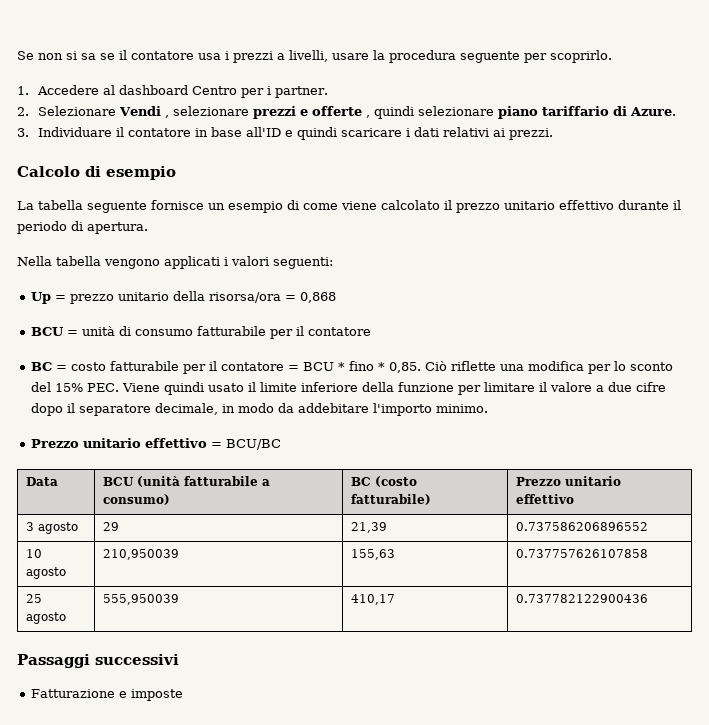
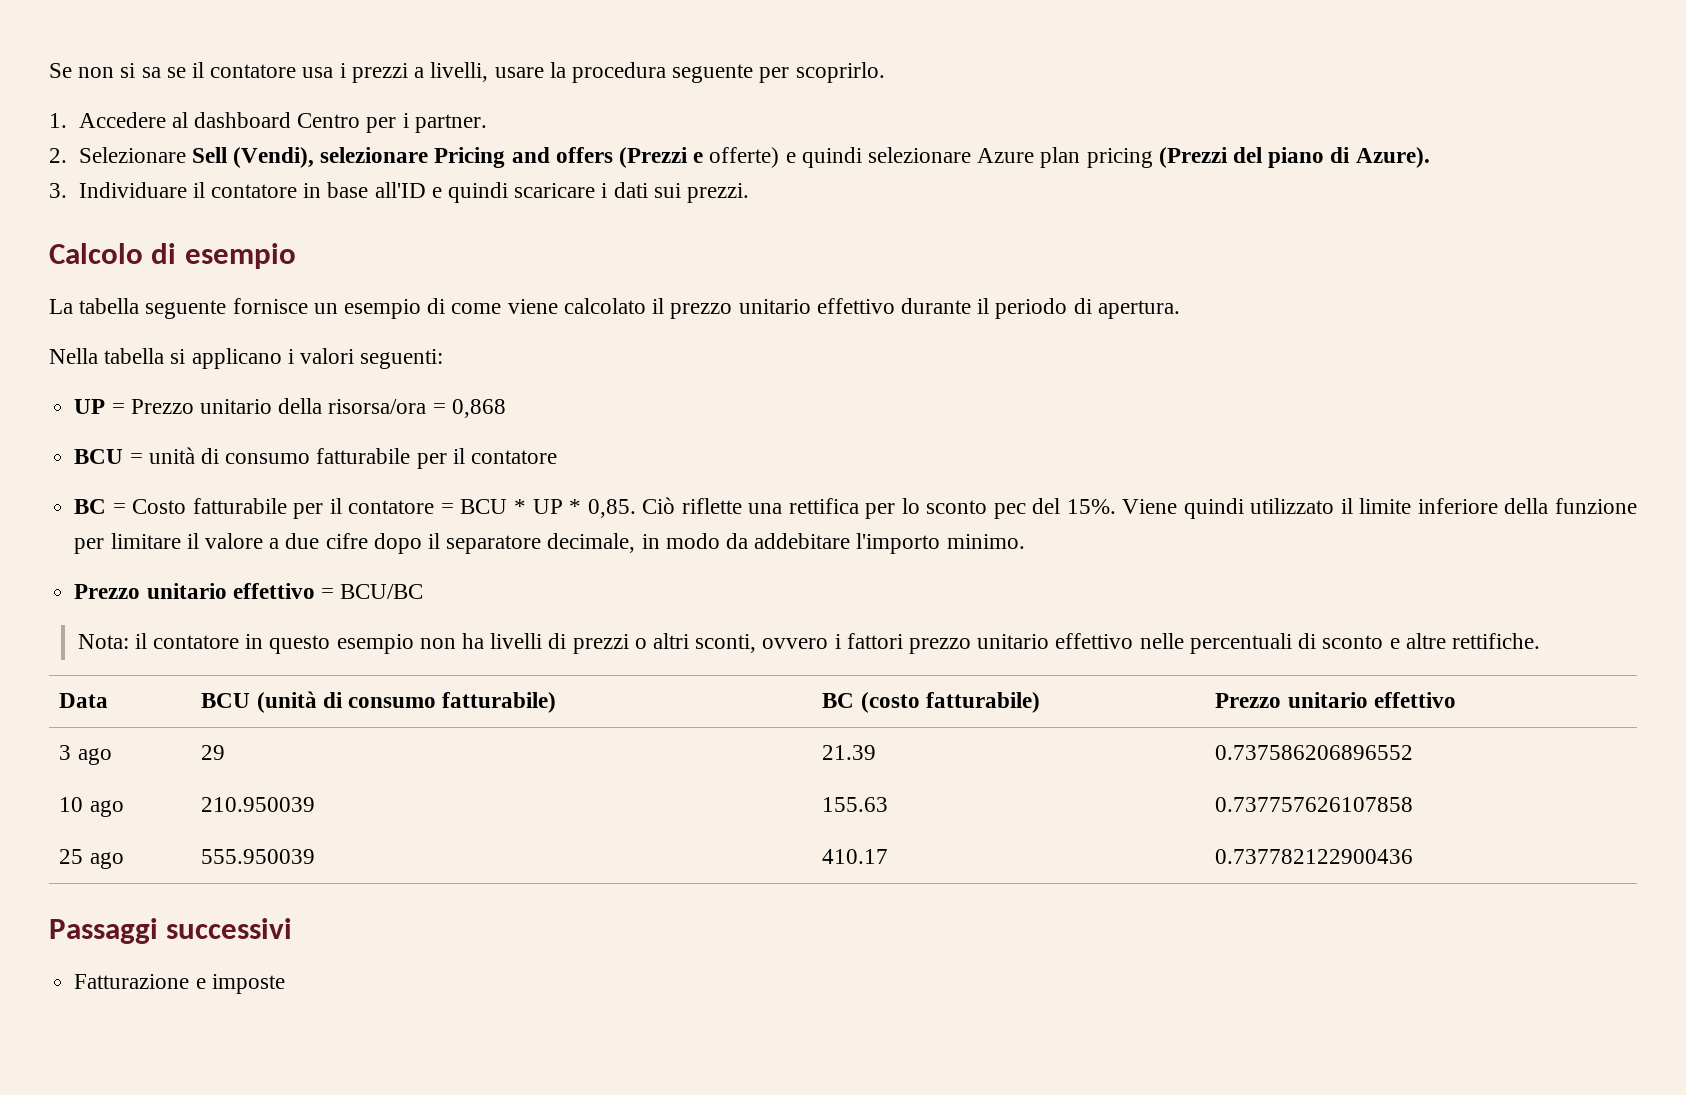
- 2. Selezionare Vendi , selezionare prezzi e offerte , quindi selezionare piano tariffario di Azure.
+ 2. Selezionare Sell (Vendi), selezionare Pricing and offers (Prezzi e offerte) e quindi selezionare Azure plan pricing (Prezzi del piano di Azure).
- 3. Individuare il contatore in base all'ID e quindi scaricare i dati relativi ai prezzi.
+ 3. Individuare il contatore in base all'ID e quindi scaricare i dati sui prezzi.
- Nella tabella vengono applicati i valori seguenti:
+ Nella tabella si applicano i valori seguenti:
- Up = prezzo unitario della risorsa/ora = 0,868
+ UP = Prezzo unitario della risorsa/ora = 0,868
- BC = costo fatturabile per il contatore = BCU * fino * 0,85.
+ BC = Costo fatturabile per il contatore = BCU * UP * 0,85.
- Ciò riflette una modifica per lo sconto del 15% PEC. Viene quindi usato il limite inferiore della funzione per limitare il valore a due cifre dopo il separatore decimale, in modo da addebitare l'importo minimo.
+ Ciò riflette una rettifica per lo sconto pec del 15%. Viene quindi utilizzato il limite inferiore della funzione per limitare il valore a due cifre dopo il separatore decimale, in modo da addebitare l'importo minimo.
+ Nota: il contatore in questo esempio non ha livelli di prezzi o altri sconti, ovvero i fattori prezzo unitario effettivo nelle percentuali di sconto e altre rettifiche.
- Data | BCU (unità fatturabile a consumo) | BC (costo fatturabile) | Prezzo unitario effettivo
+ Data | BCU (unità di consumo fatturabile) | BC (costo fatturabile) | Prezzo unitario effettivo
- 3 agosto | 29 | 21,39 | 0.737586206896552
+ 3 ago | 29 | 21.39 | 0.737586206896552
- 10 agosto | 210,950039 | 155,63 | 0.737757626107858
+ 10 ago | 210.950039 | 155.63 | 0.737757626107858
- 25 agosto | 555,950039 | 410,17 | 0.737782122900436
+ 25 ago | 555.950039 | 410.17 | 0.737782122900436

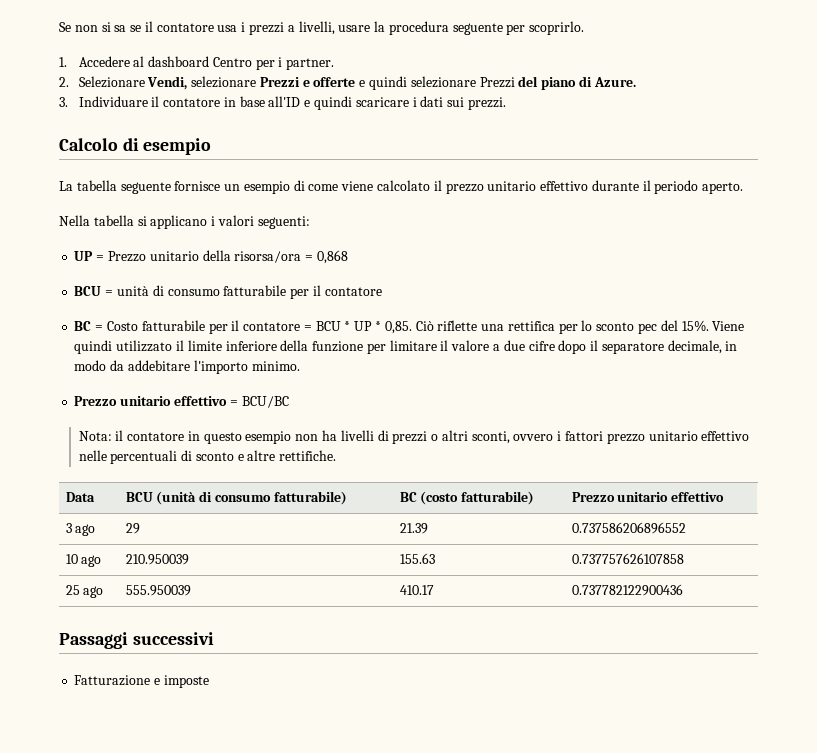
- 2. Selezionare Sell (Vendi), selezionare Pricing and offers (Prezzi e offerte) e quindi selezionare Azure plan pricing (Prezzi del piano di Azure).
+ 2. Selezionare Vendi, selezionare Prezzi e offerte e quindi selezionare Prezzi del piano di Azure.
- La tabella seguente fornisce un esempio di come viene calcolato il prezzo unitario effettivo durante il periodo di apertura.
+ La tabella seguente fornisce un esempio di come viene calcolato il prezzo unitario effettivo durante il periodo aperto.

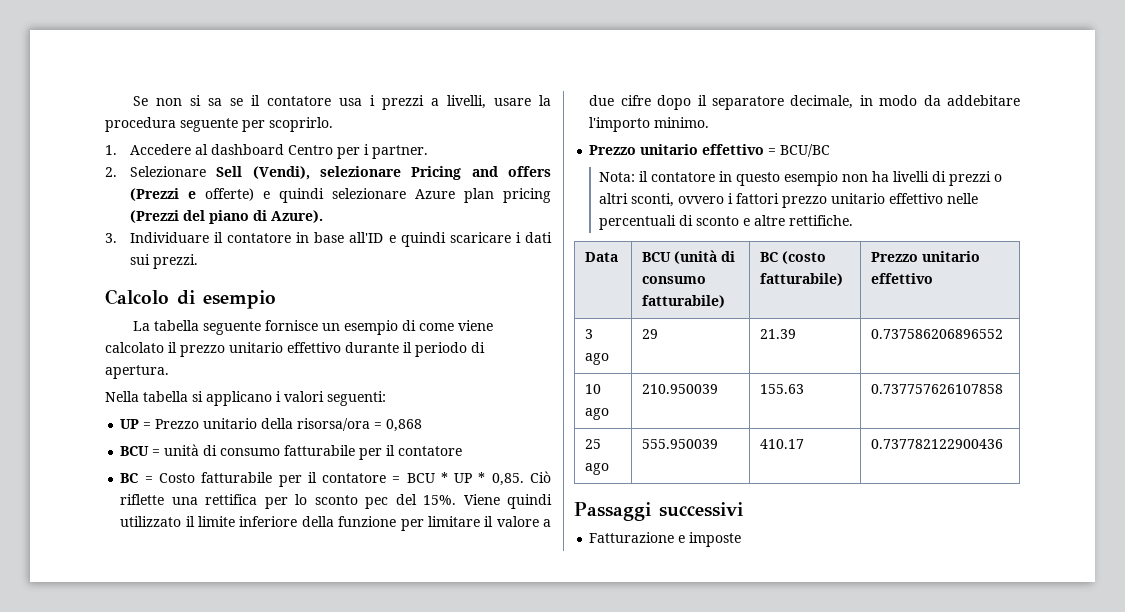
- 2. Selezionare Vendi, selezionare Prezzi e offerte e quindi selezionare Prezzi del piano di Azure.
+ 2. Selezionare Sell (Vendi), selezionare Pricing and offers (Prezzi e offerte) e quindi selezionare Azure plan pricing (Prezzi del piano di Azure).
- La tabella seguente fornisce un esempio di come viene calcolato il prezzo unitario effettivo durante il periodo aperto.
+ La tabella seguente fornisce un esempio di come viene calcolato il prezzo unitario effettivo durante il periodo di apertura.

